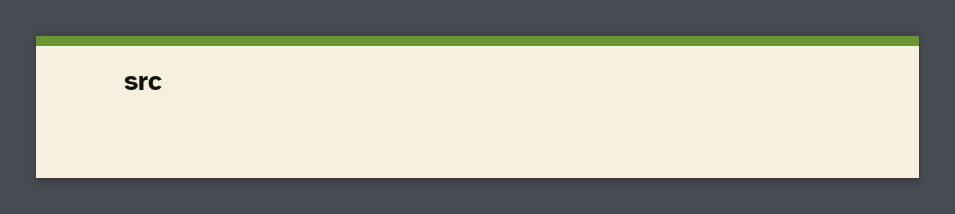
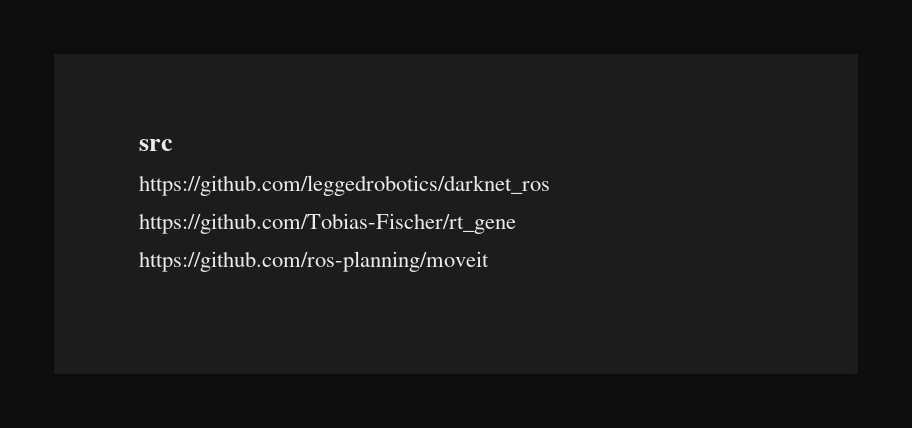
+ https://github.com/leggedrobotics/darknet_ros
+ https://github.com/Tobias-Fischer/rt_gene
+ https://github.com/ros-planning/moveit

